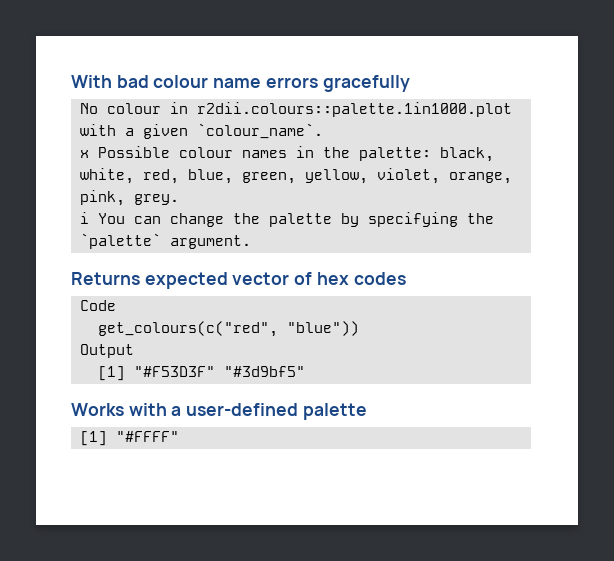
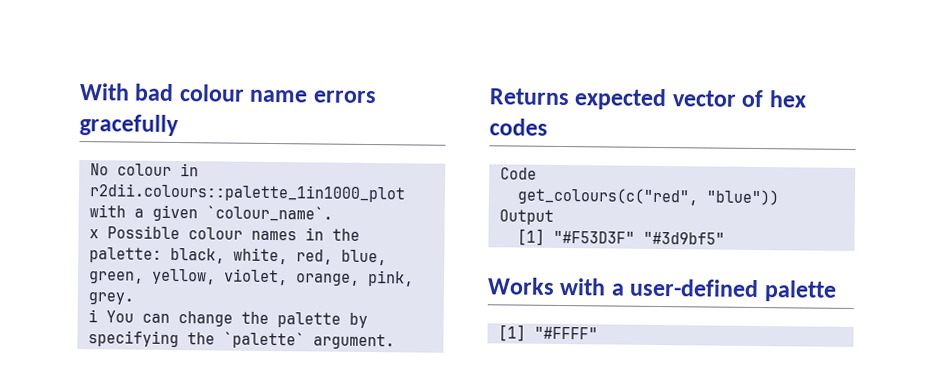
- No colour in r2dii.colours::palette.1in1000.plot with a given `colour_name`.
+ No colour in r2dii.colours::palette_1in1000_plot with a given `colour_name`.

